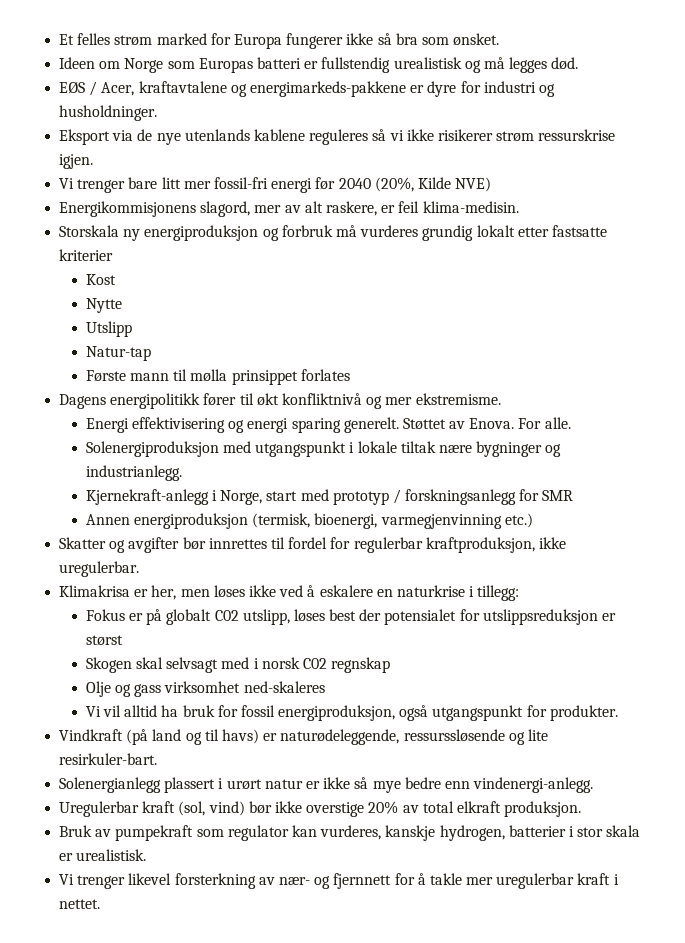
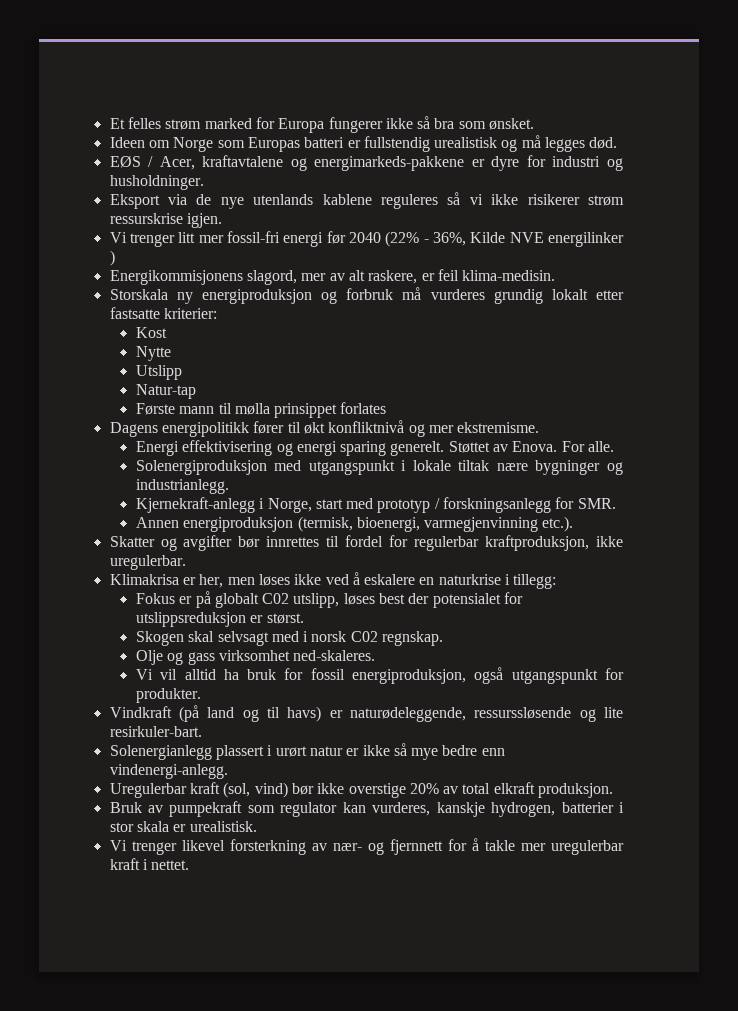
- Vi trenger bare litt mer fossil-fri energi før 2040 (20%, Kilde NVE)
+ Vi trenger litt mer fossil-fri energi før 2040 (22% - 36%, Kilde NVE energilinker )
- Storskala ny energiproduksjon og forbruk må vurderes grundig lokalt etter fastsatte kriterier
+ Storskala ny energiproduksjon og forbruk må vurderes grundig lokalt etter fastsatte kriterier:
- Kjernekraft-anlegg i Norge, start med prototyp / forskningsanlegg for SMR
+ Kjernekraft-anlegg i Norge, start med prototyp / forskningsanlegg for SMR.
- Annen energiproduksjon (termisk, bioenergi, varmegjenvinning etc.)
+ Annen energiproduksjon (termisk, bioenergi, varmegjenvinning etc.).
- Fokus er på globalt C02 utslipp, løses best der potensialet for utslippsreduksjon er størst
+ Fokus er på globalt C02 utslipp, løses best der potensialet for utslippsreduksjon er størst.
- Skogen skal selvsagt med i norsk C02 regnskap
+ Skogen skal selvsagt med i norsk C02 regnskap.
- Olje og gass virksomhet ned-skaleres
+ Olje og gass virksomhet ned-skaleres.

